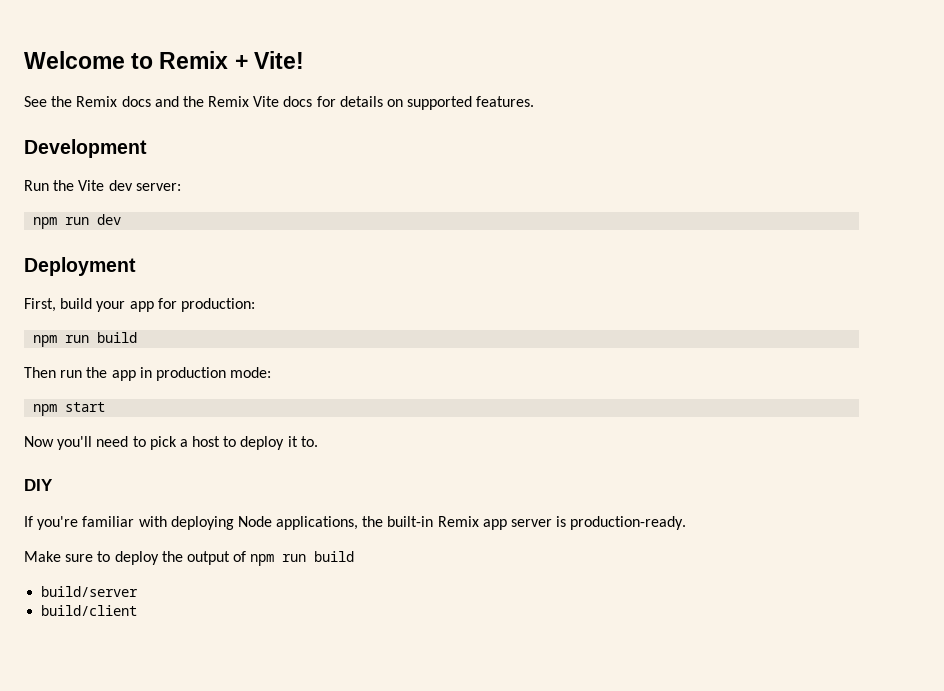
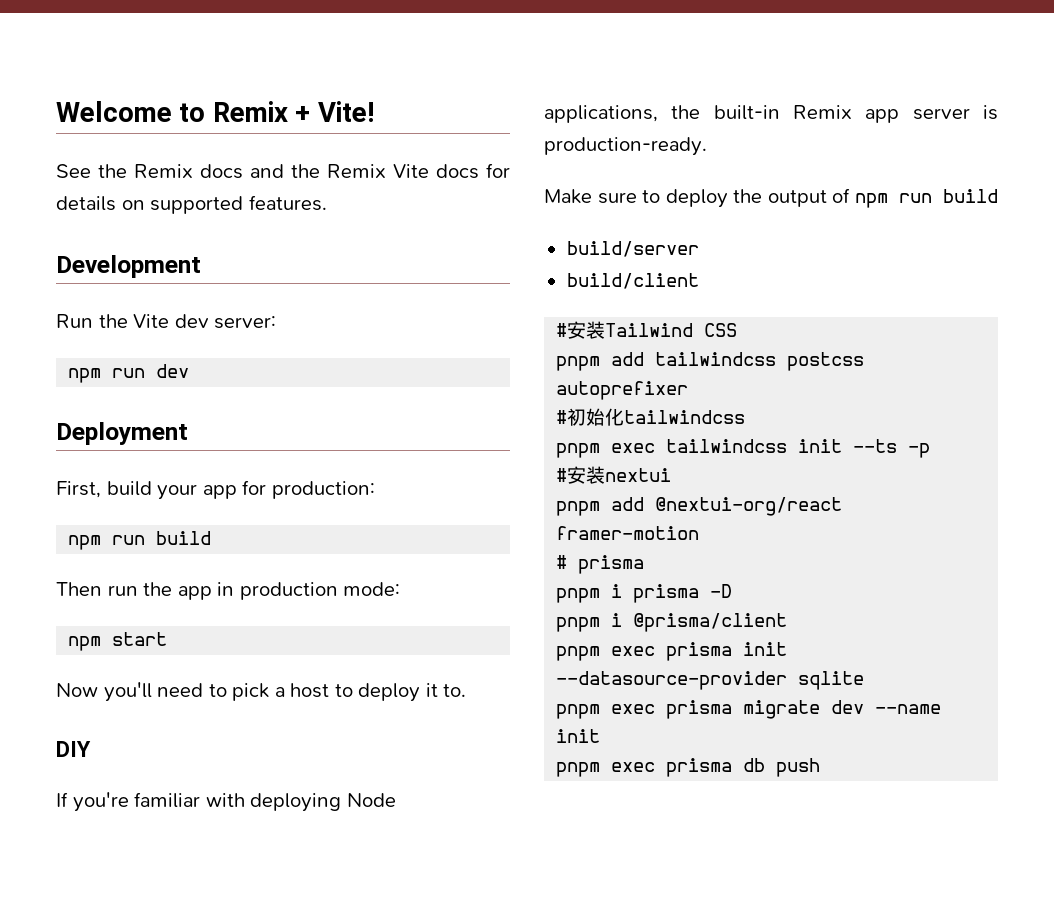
+ #安装Tailwind CSS
+ pnpm add tailwindcss postcss autoprefixer
+ #初始化tailwindcss
+ pnpm exec tailwindcss init --ts -p
+ #安装nextui
+ pnpm add @nextui-org/react framer-motion
+ # prisma
+ pnpm i prisma -D
+ pnpm i @prisma/client
+ pnpm exec prisma init --datasource-provider sqlite
+ pnpm exec prisma migrate dev --name init
+ pnpm exec prisma db push

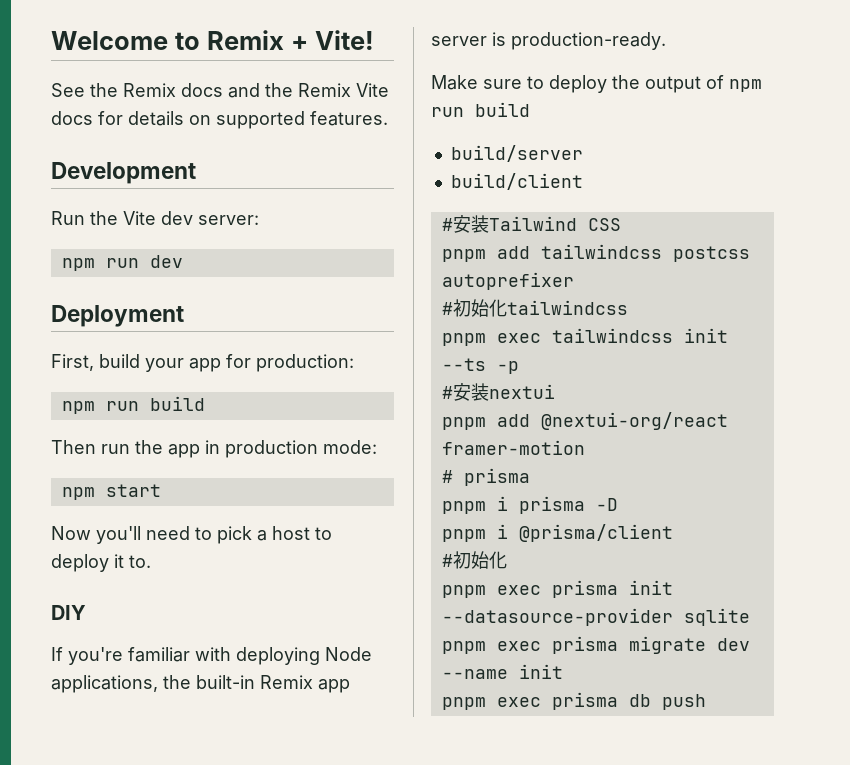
  pnpm i @prisma/client
+ #初始化

